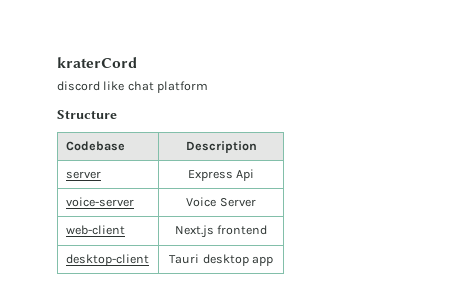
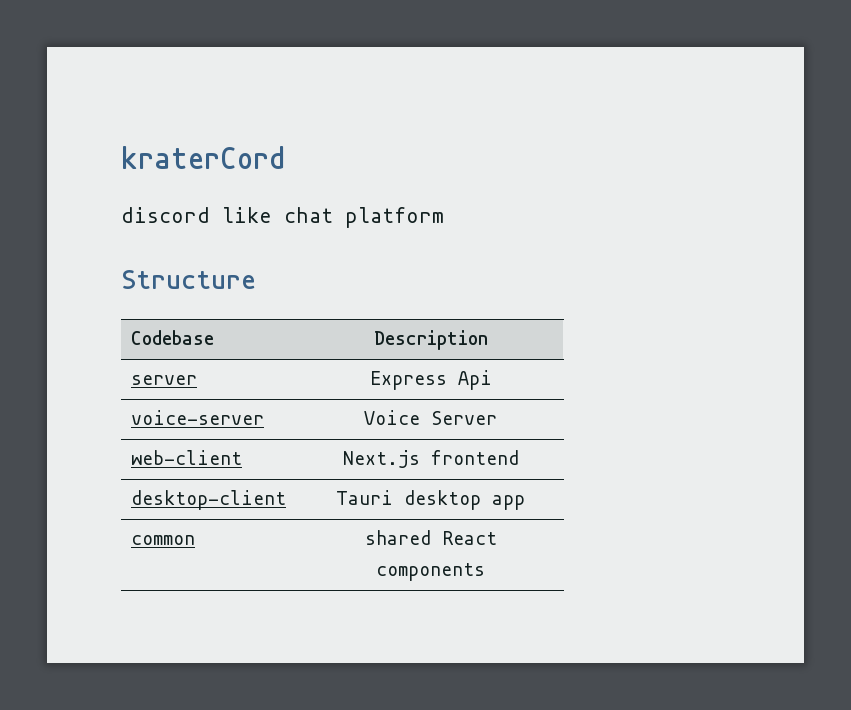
+ common | shared React components

